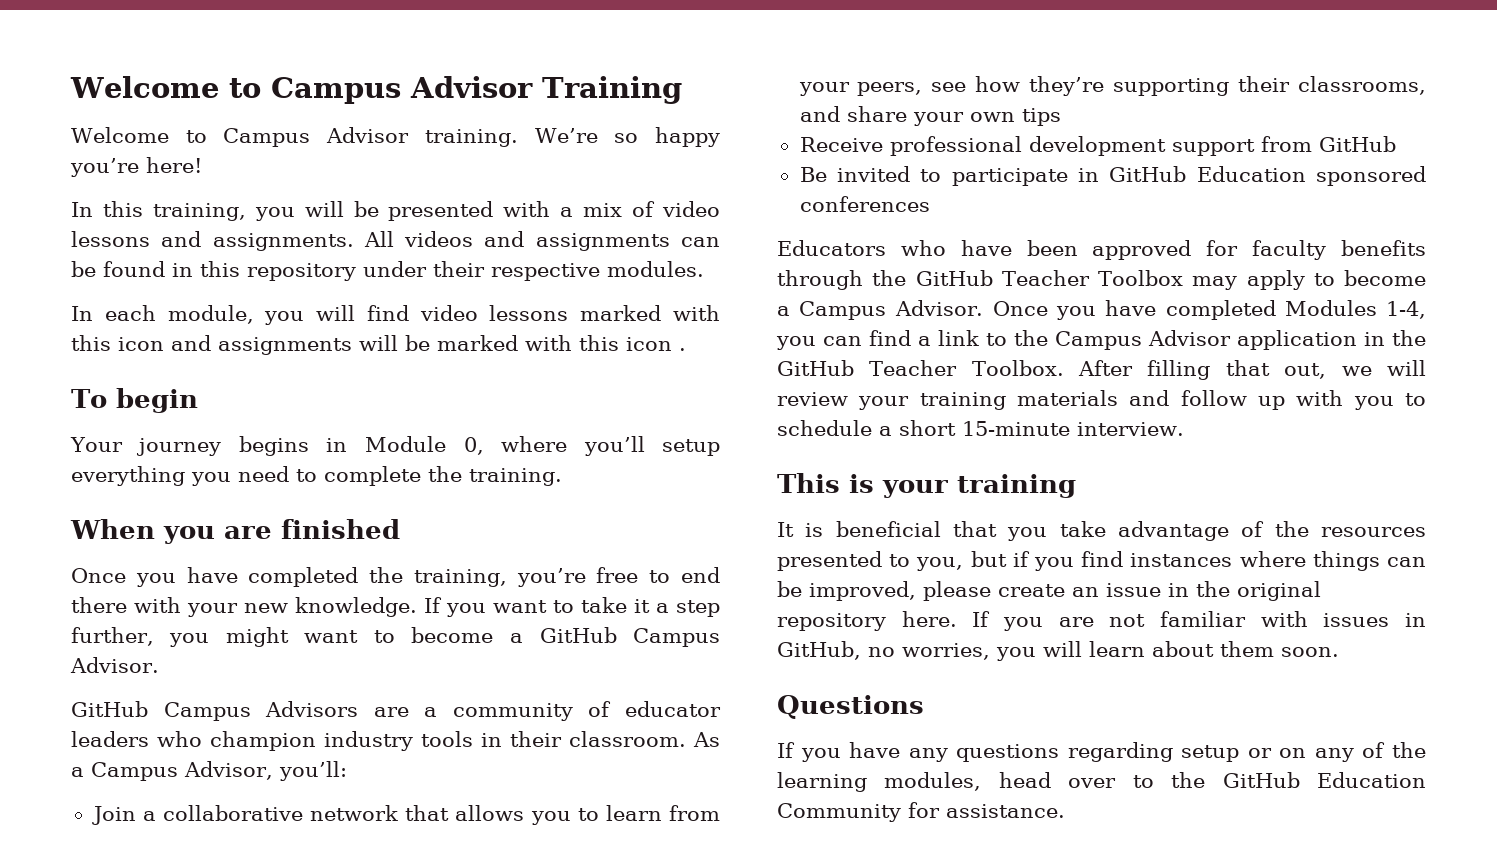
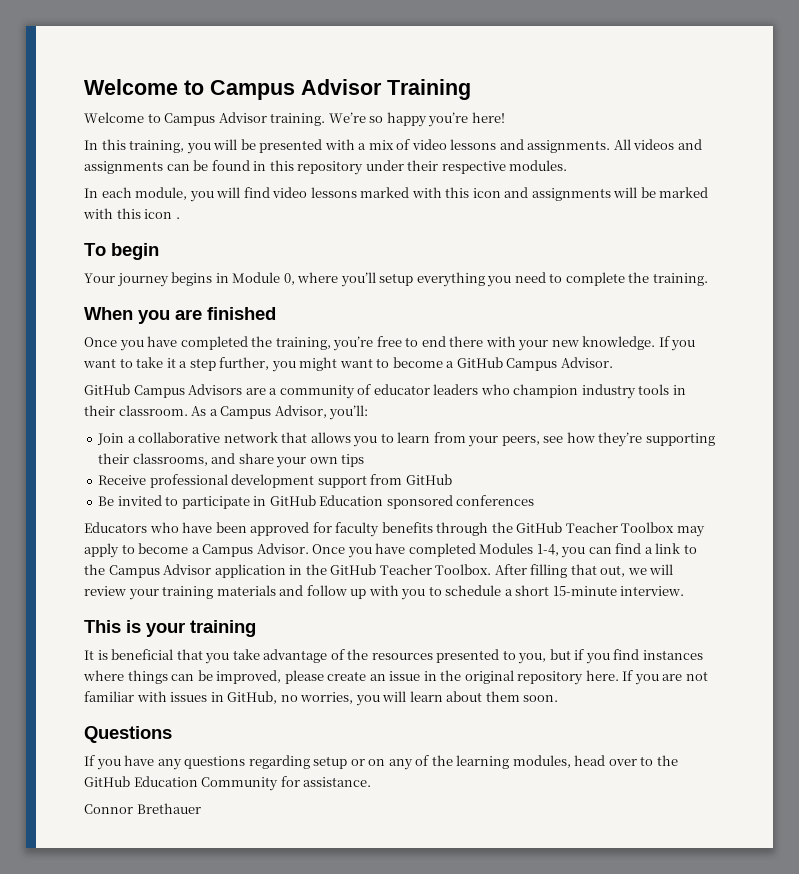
+ Connor Brethauer

